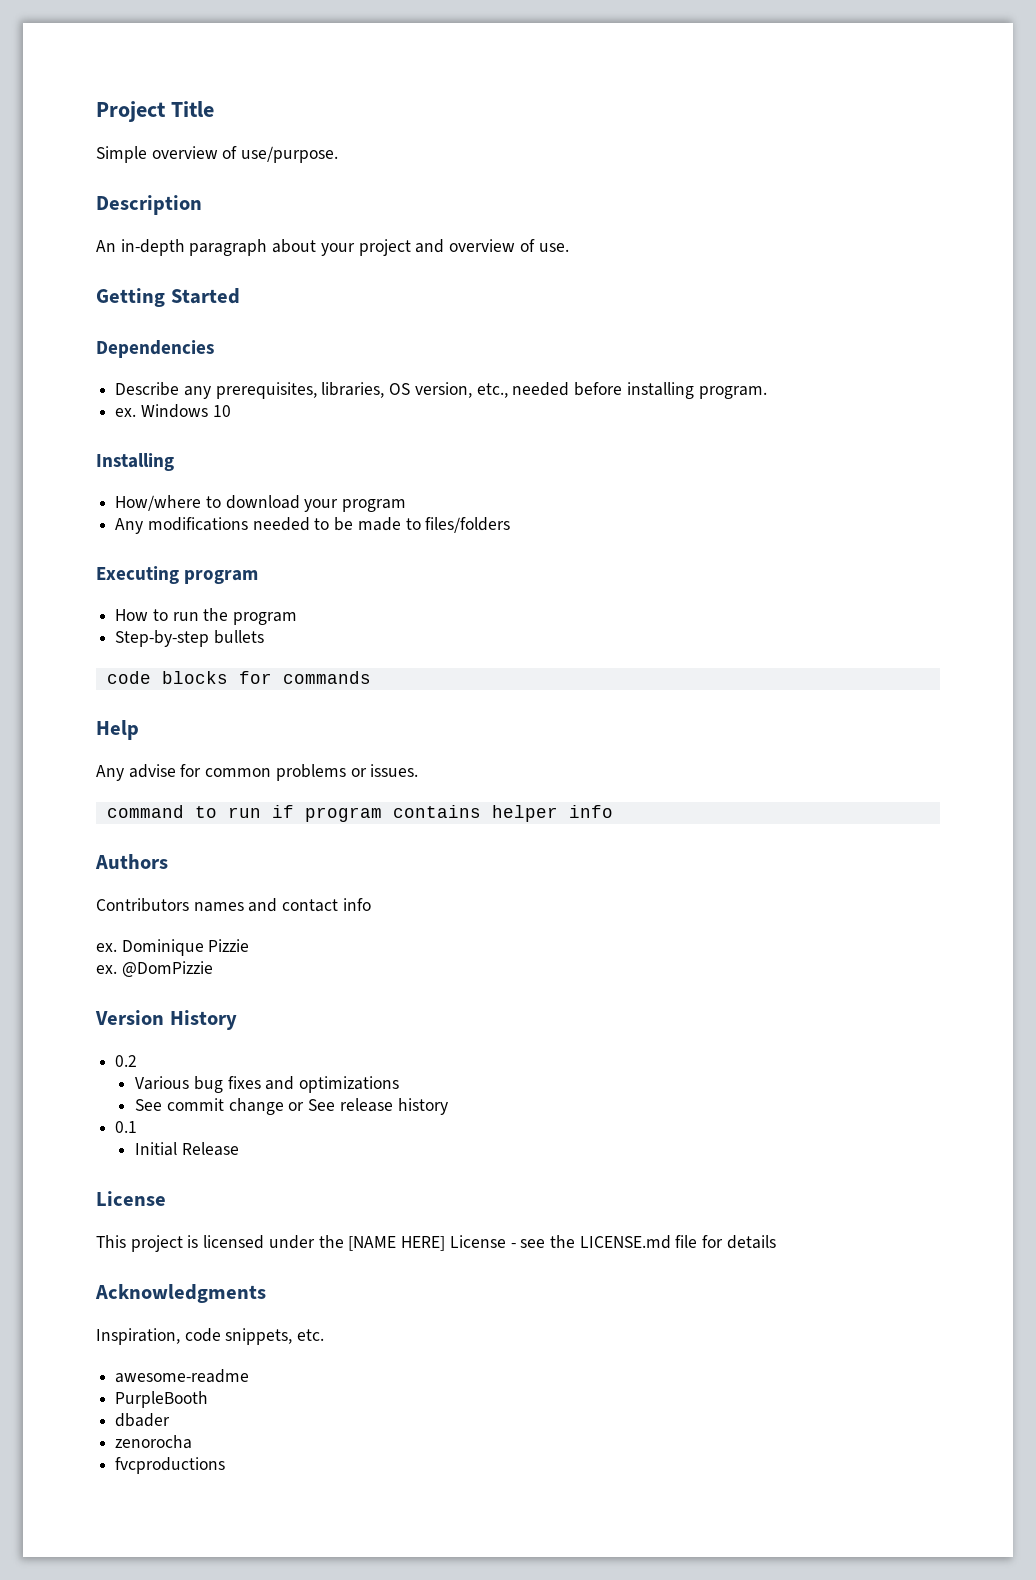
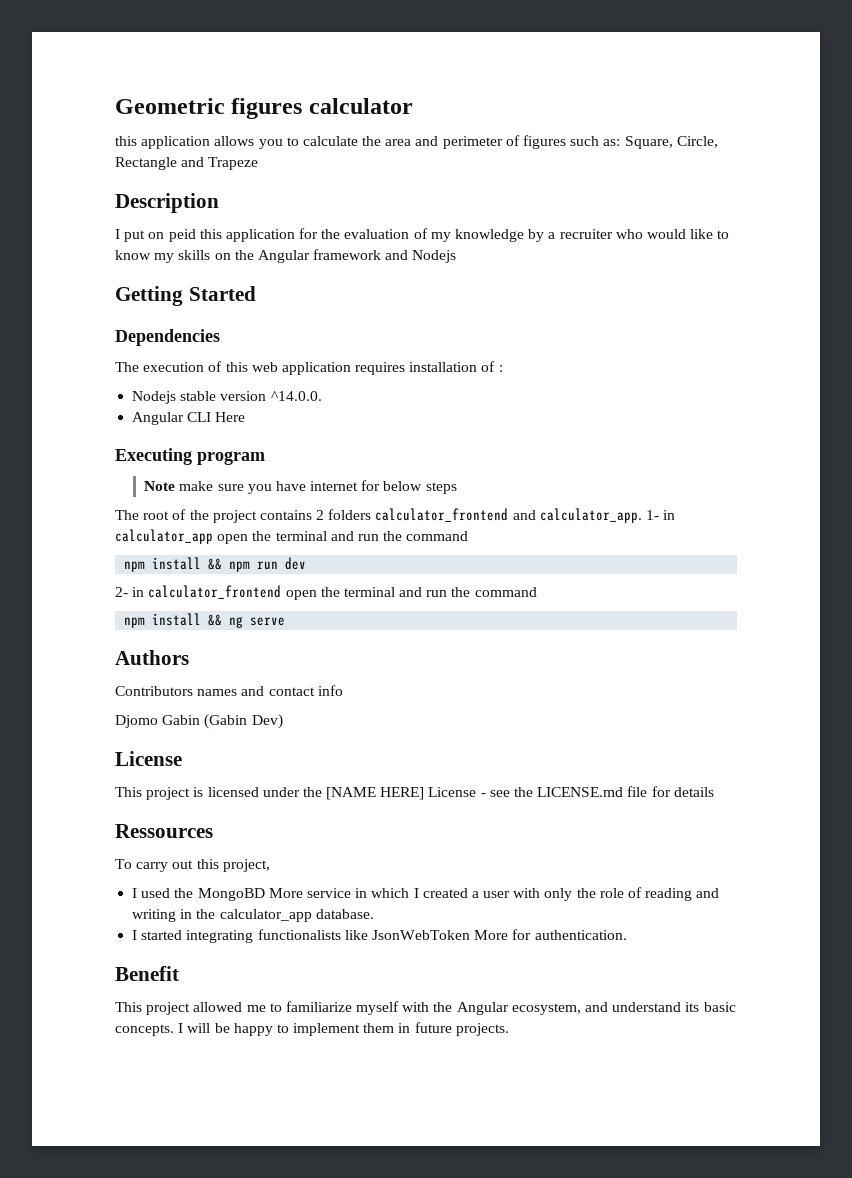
- Project Title
- Simple overview of use/purpose.
+ Geometric figures calculator
+ this application allows you to calculate the area and perimeter of figures such as: Square, Circle, Rectangle and Trapeze
  Description
- An in-depth paragraph about your project and overview of use.
+ I put on peid this application for the evaluation of my knowledge by a recruiter who would like to know my skills on the Angular framework and Nodejs
  Getting Started
  Dependencies
- Describe any prerequisites, libraries, OS version, etc., needed before installing program.
- ex. Windows 10
- Installing
- How/where to download your program
- Any modifications needed to be made to files/folders
+ The execution of this web application requires installation of :
+ Nodejs stable version ^14.0.0.
+ Angular CLI Here
  Executing program
- How to run the program
- Step-by-step bullets
- code blocks for commands
- Help
- Any advise for common problems or issues.
- command to run if program contains helper info
+ Note make sure you have internet for below steps
+ The root of the project contains 2 folders calculator_frontend and calculator_app. 1- in calculator_app open the terminal and run the command
+ npm install && npm run dev
+ 2- in calculator_frontend open the terminal and run the command
+ npm install && ng serve
- ex. Dominique Pizzie
- ex. @DomPizzie
- Version History
- 0.2
- Various bug fixes and optimizations
- See commit change or See release history
- 0.1
- Initial Release
+ Djomo Gabin (Gabin Dev)
- Acknowledgments
- Inspiration, code snippets, etc.
- awesome-readme
- PurpleBooth
- dbader
- zenorocha
- fvcproductions
+ Ressources
+ To carry out this project,
+ I used the MongoBD More service in which I created a user with only the role of reading and writing in the calculator_app database.
+ I started integrating functionalists like JsonWebToken More for authentication.
+ Benefit
+ This project allowed me to familiarize myself with the Angular ecosystem, and understand its basic concepts. I will be happy to implement them in future projects.

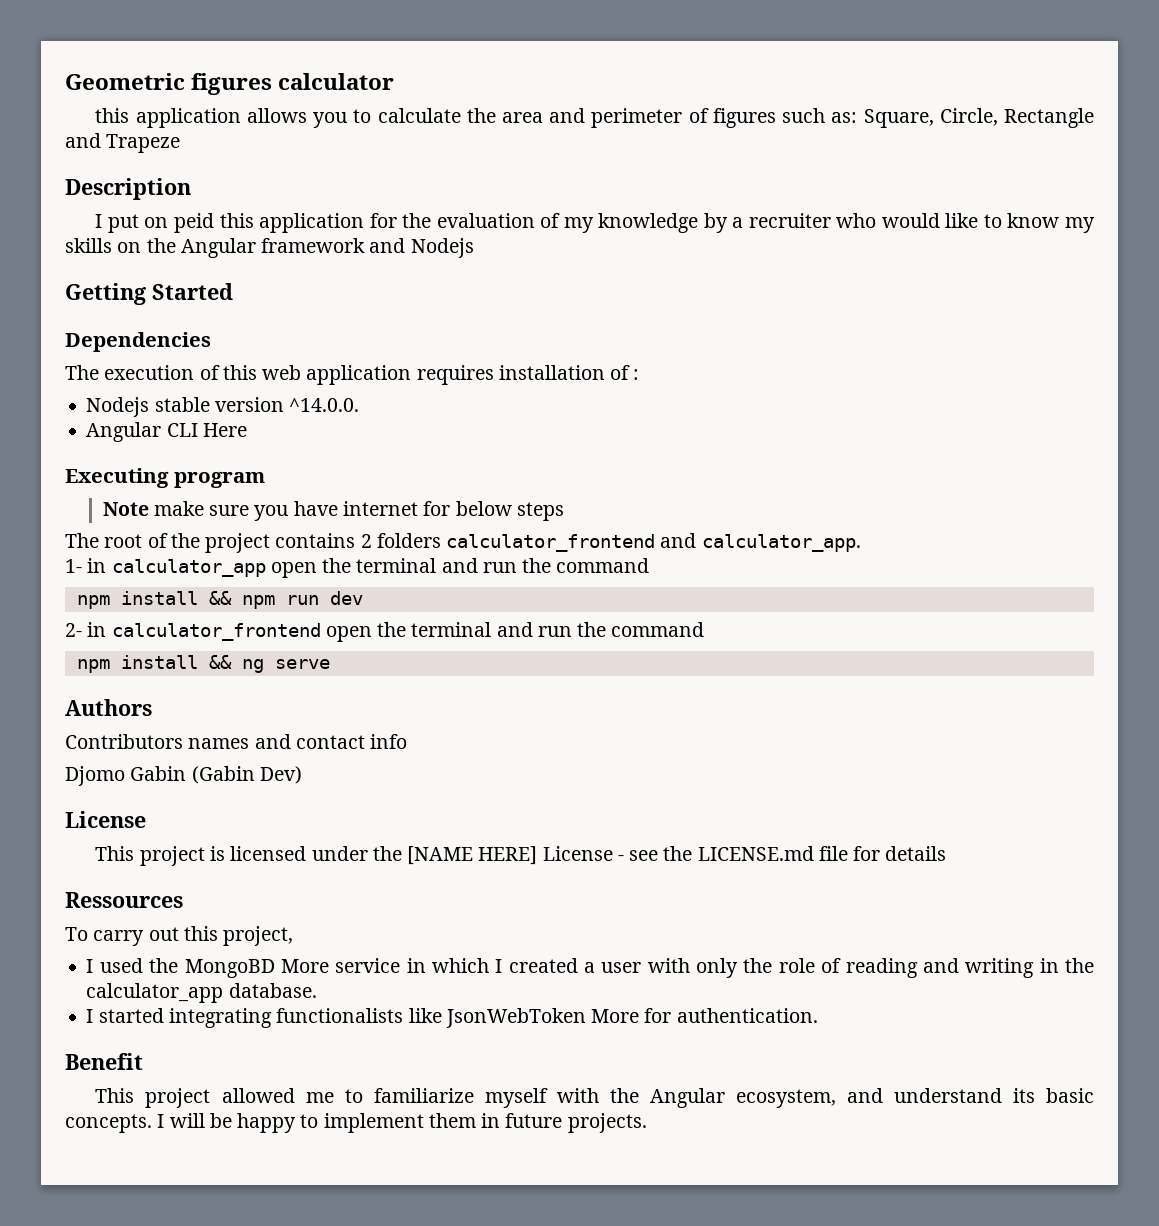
- The root of the project contains 2 folders calculator_frontend and calculator_app. 1- in calculator_app open the terminal and run the command
+ The root of the project contains 2 folders calculator_frontend and calculator_app.
+ 1- in calculator_app open the terminal and run the command

